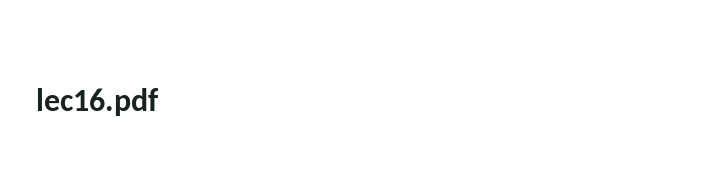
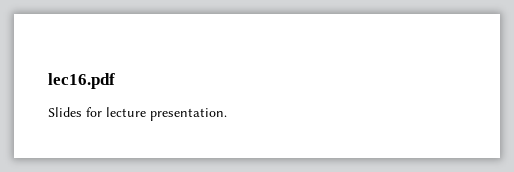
+ Slides for lecture presentation.

